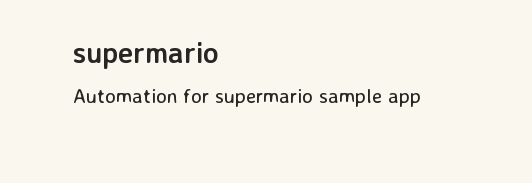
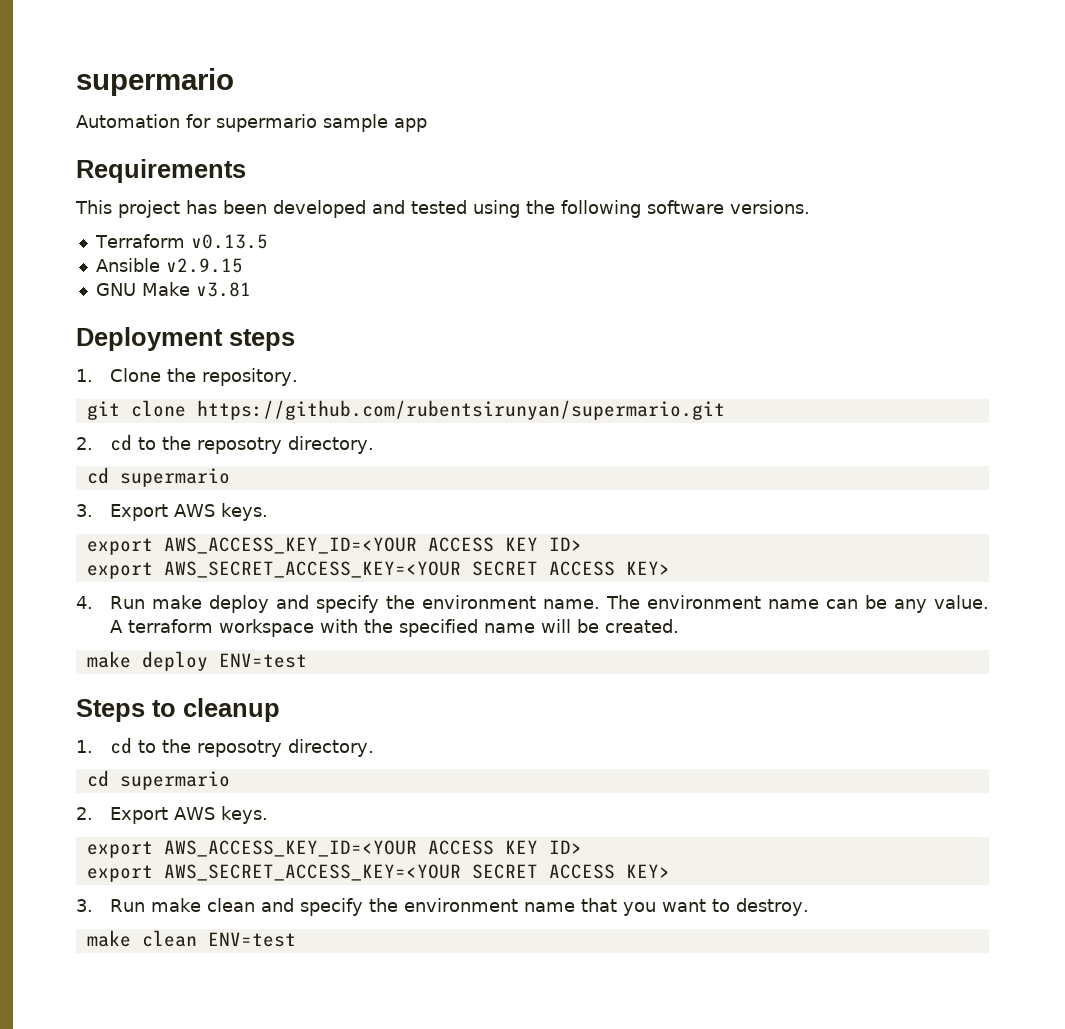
+ Requirements
+ This project has been developed and tested using the following software versions.
+ Terraform v0.13.5
+ Ansible v2.9.15
+ GNU Make v3.81
+ Deployment steps
+ 1. Clone the repository.
+ git clone https://github.com/rubentsirunyan/supermario.git
+ 2. cd to the reposotry directory.
+ cd supermario
+ 3. Export AWS keys.
+ export AWS_ACCESS_KEY_ID=<YOUR ACCESS KEY ID>
+ export AWS_SECRET_ACCESS_KEY=<YOUR SECRET ACCESS KEY>
+ 4. Run make deploy and specify the environment name. The environment name can be any value. A terraform workspace with the specified name will be created.
+ make deploy ENV=test
+ Steps to cleanup
+ 1. cd to the reposotry directory.
+ cd supermario
+ 2. Export AWS keys.
+ export AWS_ACCESS_KEY_ID=<YOUR ACCESS KEY ID>
+ export AWS_SECRET_ACCESS_KEY=<YOUR SECRET ACCESS KEY>
+ 3. Run make clean and specify the environment name that you want to destroy.
+ make clean ENV=test

